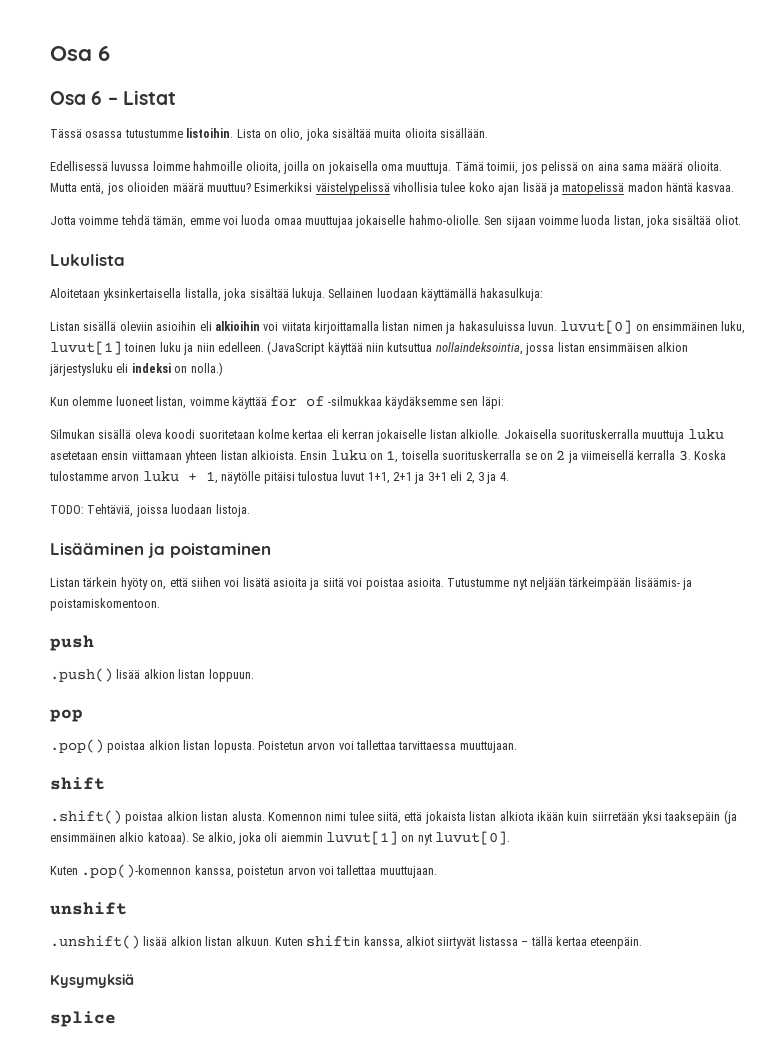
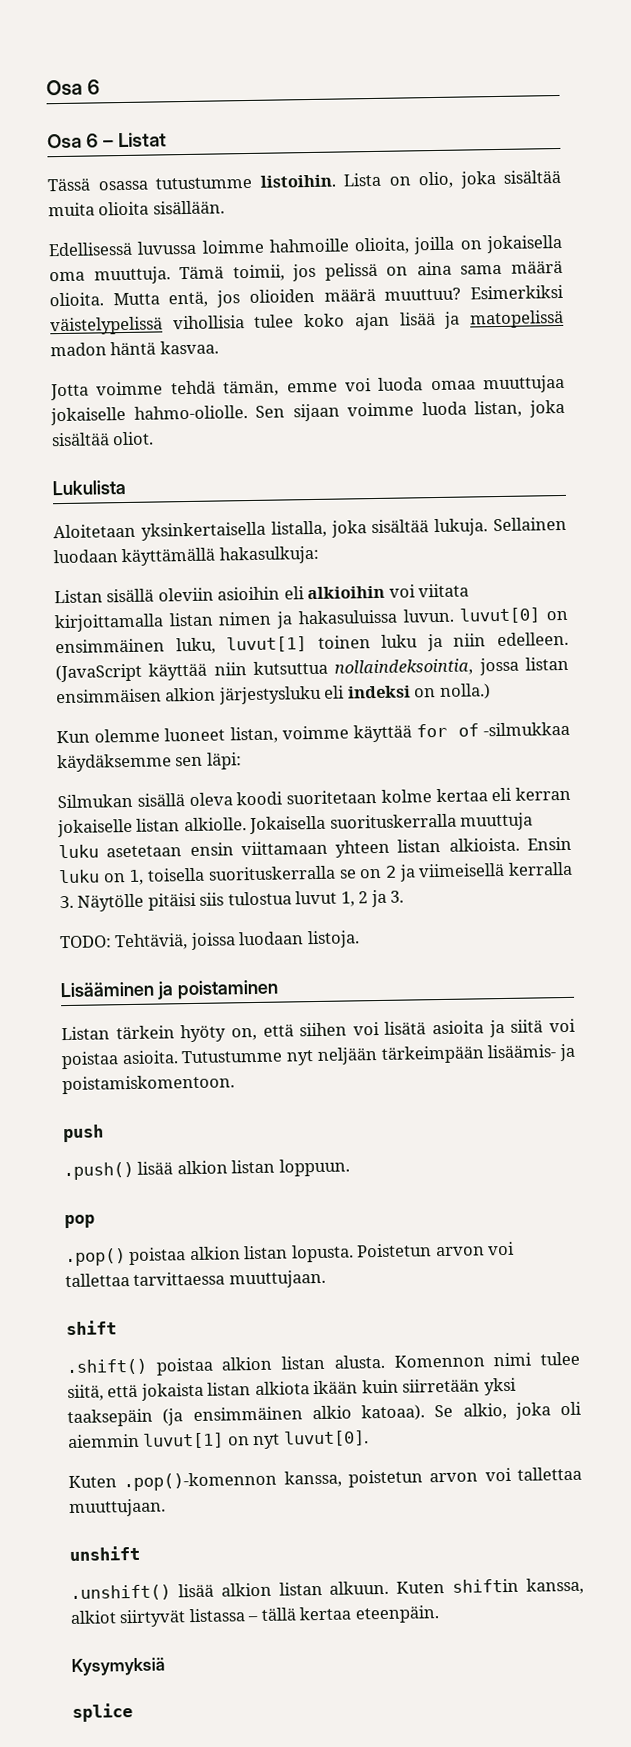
- Ensin luku on 1, toisella suorituskerralla se on 2 ja viimeisellä kerralla 3. Koska tulostamme arvon luku + 1, näytölle pitäisi tulostua luvut 1+1, 2+1 ja 3+1 eli 2, 3 ja 4.
+ Ensin luku on 1, toisella suorituskerralla se on 2 ja viimeisellä kerralla 3. Näytölle pitäisi siis tulostua luvut 1, 2 ja 3.

